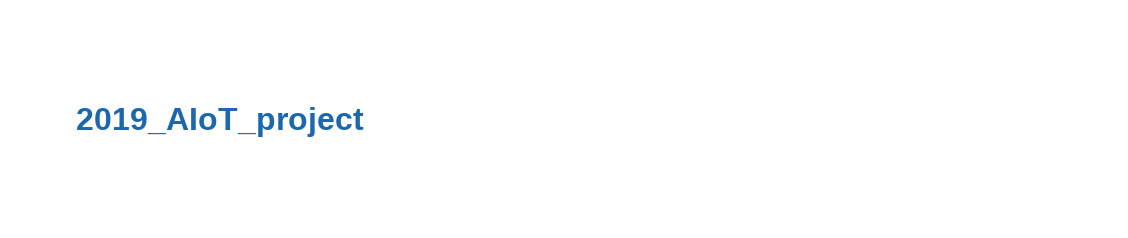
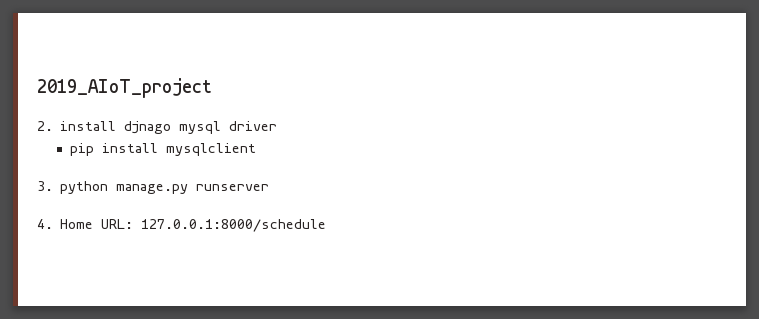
+ 2. install djnago mysql driver
+ pip install mysqlclient
+ 3. python manage.py runserver
+ 4. Home URL: 127.0.0.1:8000/schedule

